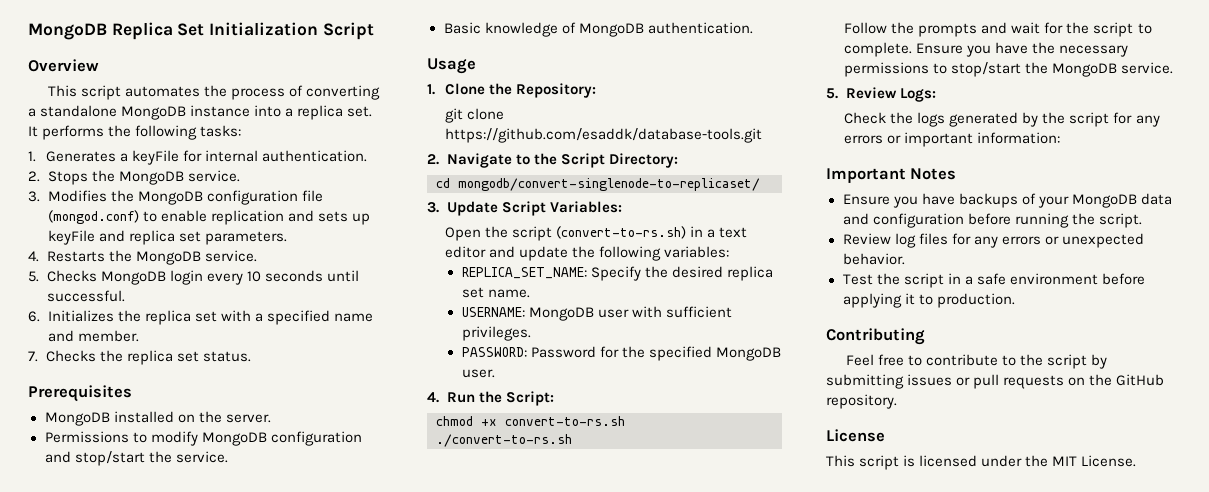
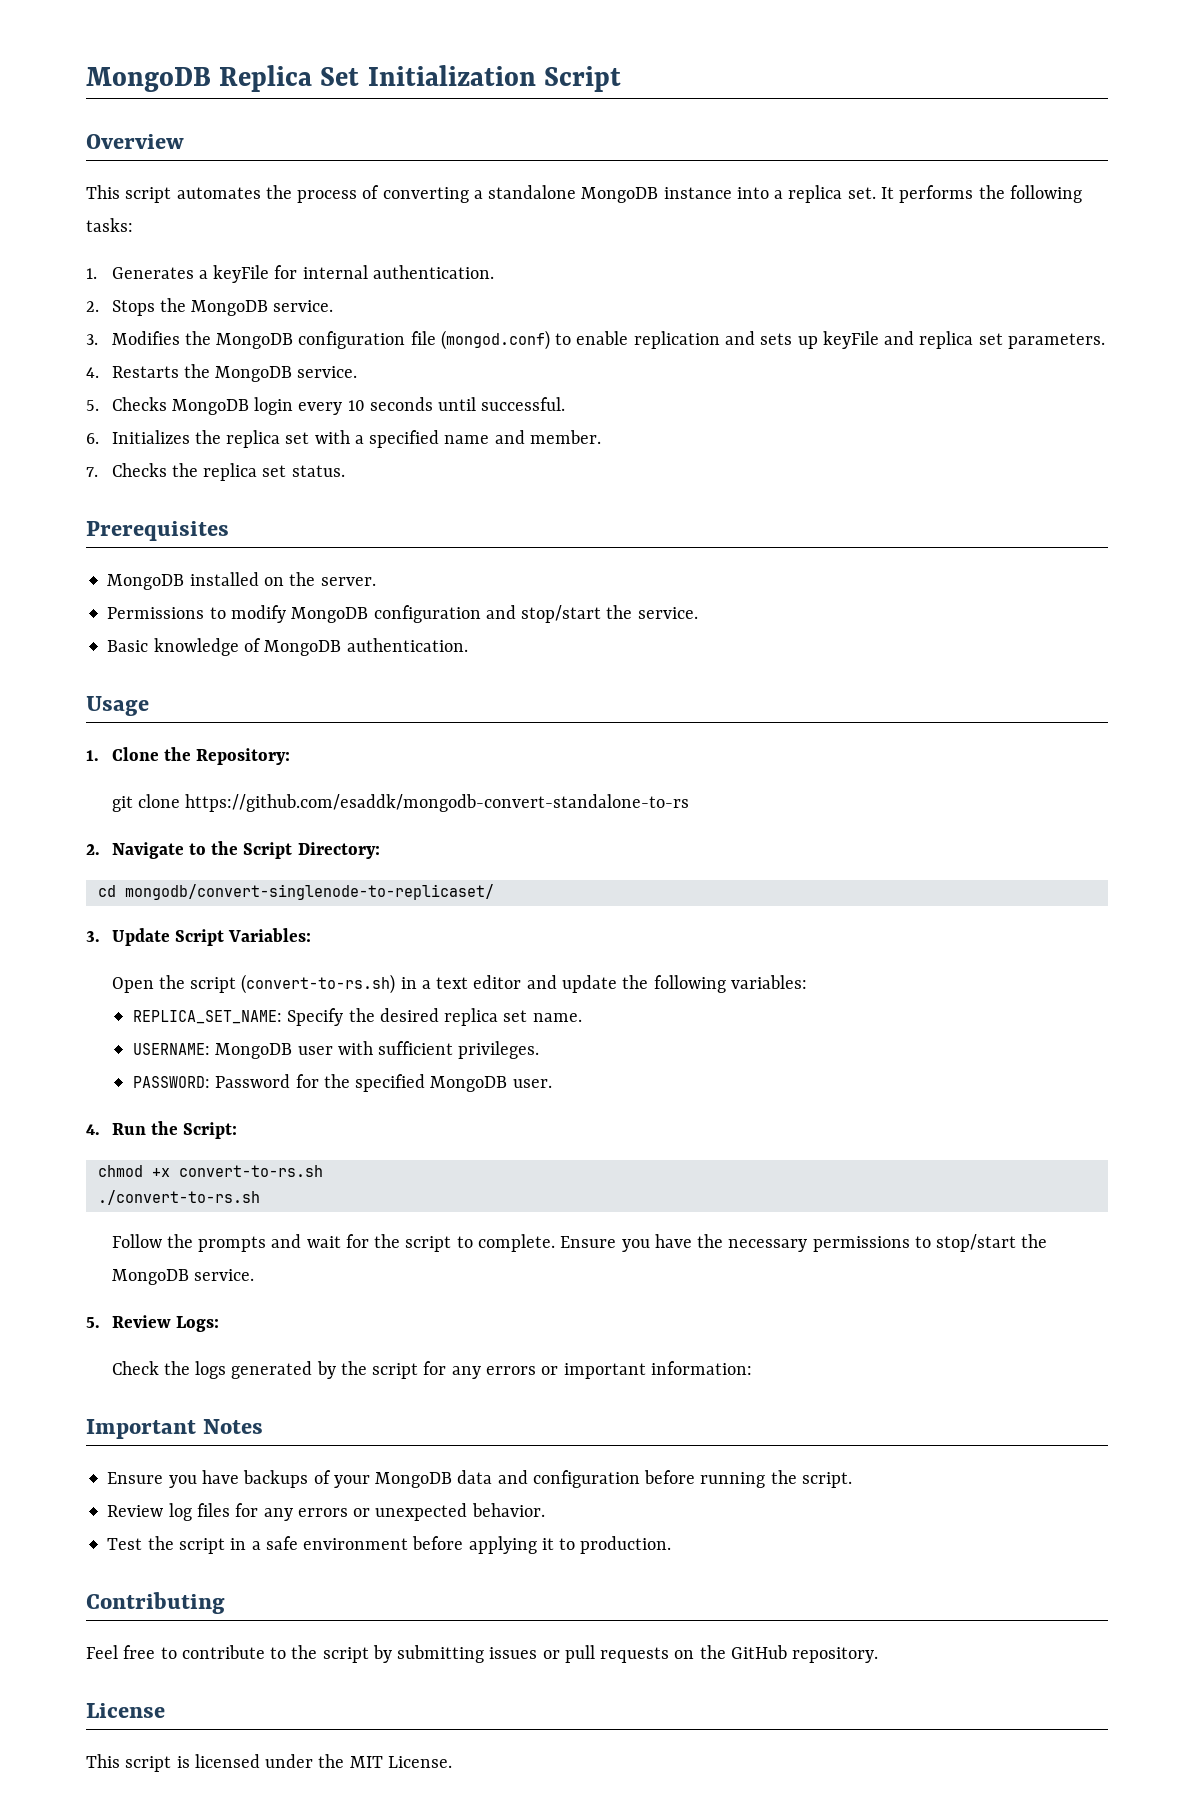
- git clone https://github.com/esaddk/database-tools.git
+ git clone https://github.com/esaddk/mongodb-convert-standalone-to-rs

